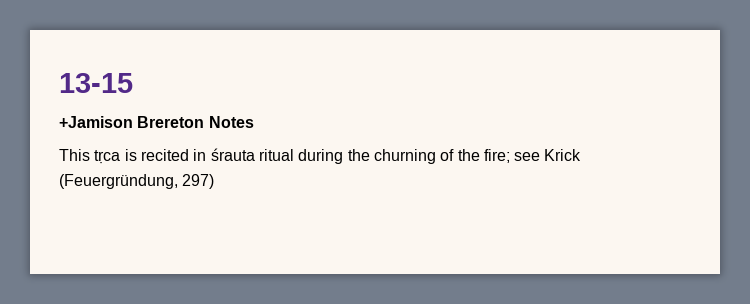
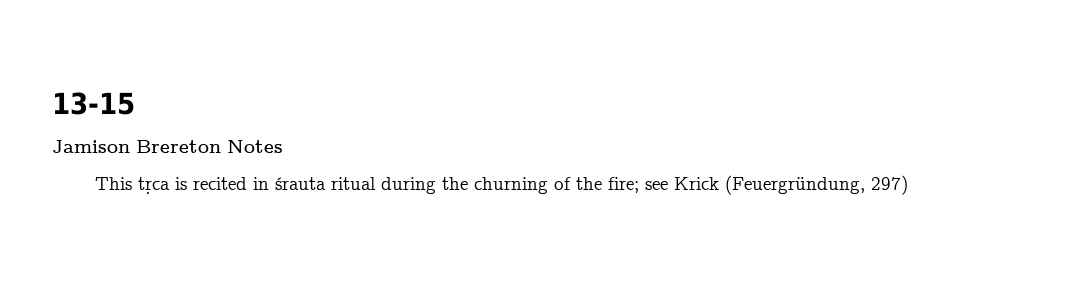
- +Jamison Brereton Notes
+ Jamison Brereton Notes

